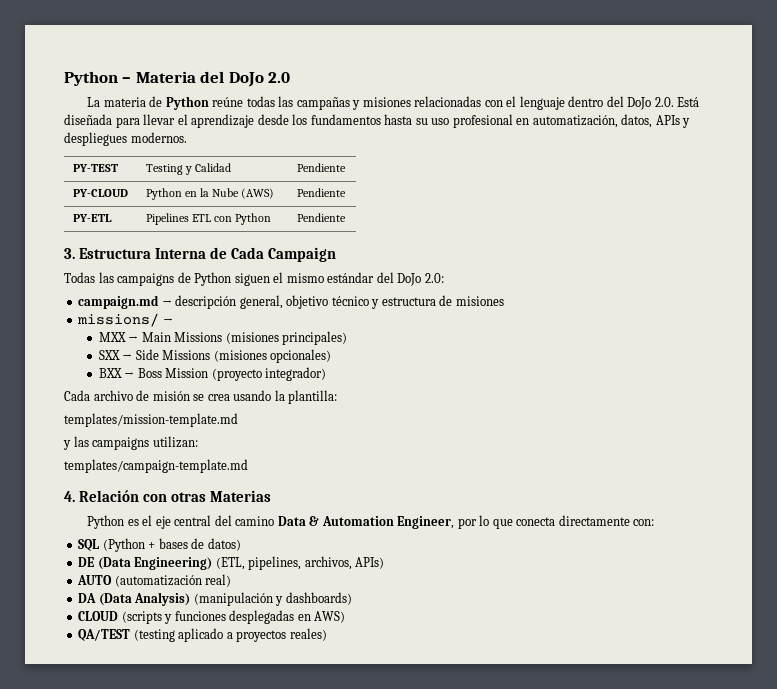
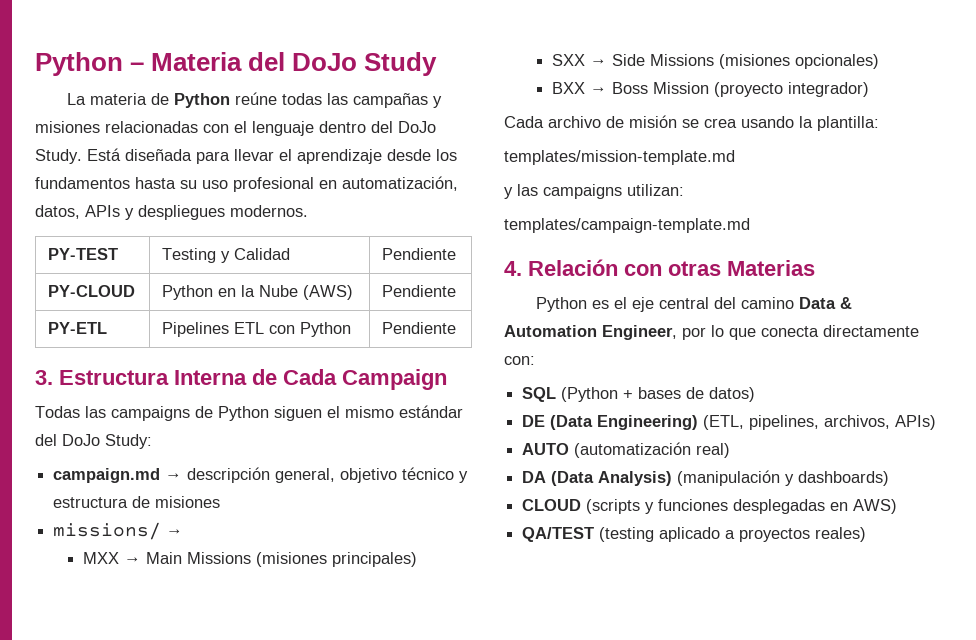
- Python – Materia del DoJo 2.0
+ Python – Materia del DoJo Study
- La materia de Python reúne todas las campañas y misiones relacionadas con el lenguaje dentro del DoJo 2.0. Está diseñada para llevar el aprendizaje desde los fundamentos hasta su uso profesional en automatización, datos, APIs y despliegues modernos.
+ La materia de Python reúne todas las campañas y misiones relacionadas con el lenguaje dentro del DoJo Study. Está diseñada para llevar el aprendizaje desde los fundamentos hasta su uso profesional en automatización, datos, APIs y despliegues modernos.
- Todas las campaigns de Python siguen el mismo estándar del DoJo 2.0:
+ Todas las campaigns de Python siguen el mismo estándar del DoJo Study:

